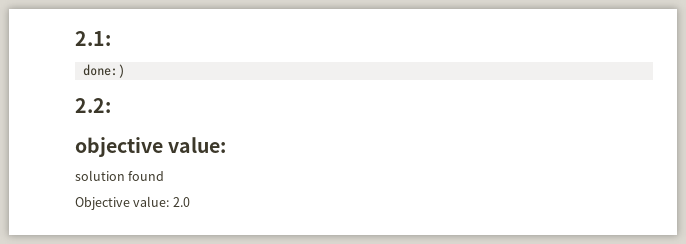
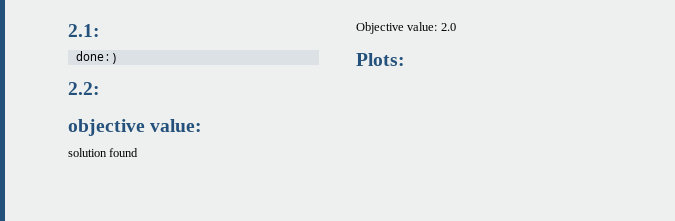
+ Plots:

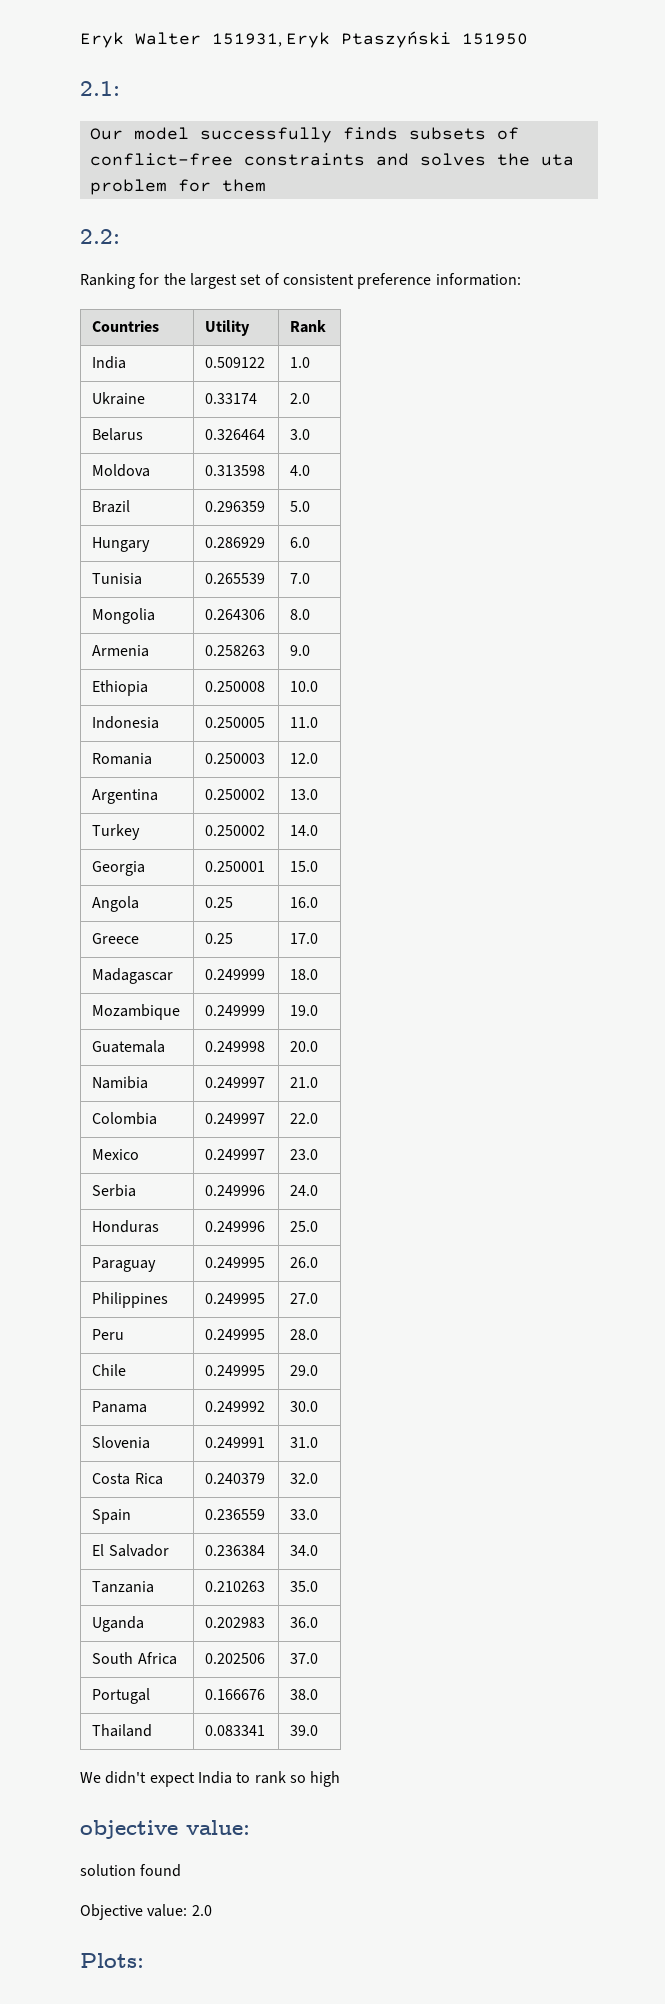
+ Eryk Walter 151931, Eryk Ptaszyński 151950
  2.1:
- done:)
+ Our model successfully finds subsets of conflict-free constraints and solves the uta problem for them
  2.2:
+ Ranking for the largest set of consistent preference information:
+ Countries | Utility | Rank
+ India | 0.509122 | 1.0
+ Ukraine | 0.33174 | 2.0
+ Belarus | 0.326464 | 3.0
+ Moldova | 0.313598 | 4.0
+ Brazil | 0.296359 | 5.0
+ Hungary | 0.286929 | 6.0
+ Tunisia | 0.265539 | 7.0
+ Mongolia | 0.264306 | 8.0
+ Armenia | 0.258263 | 9.0
+ Ethiopia | 0.250008 | 10.0
+ Indonesia | 0.250005 | 11.0
+ Romania | 0.250003 | 12.0
+ Argentina | 0.250002 | 13.0
+ Turkey | 0.250002 | 14.0
+ Georgia | 0.250001 | 15.0
+ Angola | 0.25 | 16.0
+ Greece | 0.25 | 17.0
+ Madagascar | 0.249999 | 18.0
+ Mozambique | 0.249999 | 19.0
+ Guatemala | 0.249998 | 20.0
+ Namibia | 0.249997 | 21.0
+ Colombia | 0.249997 | 22.0
+ Mexico | 0.249997 | 23.0
+ Serbia | 0.249996 | 24.0
+ Honduras | 0.249996 | 25.0
+ Paraguay | 0.249995 | 26.0
+ Philippines | 0.249995 | 27.0
+ Peru | 0.249995 | 28.0
+ Chile | 0.249995 | 29.0
+ Panama | 0.249992 | 30.0
+ Slovenia | 0.249991 | 31.0
+ Costa Rica | 0.240379 | 32.0
+ Spain | 0.236559 | 33.0
+ El Salvador | 0.236384 | 34.0
+ Tanzania | 0.210263 | 35.0
+ Uganda | 0.202983 | 36.0
+ South Africa | 0.202506 | 37.0
+ Portugal | 0.166676 | 38.0
+ Thailand | 0.083341 | 39.0
+ We didn't expect India to rank so high

